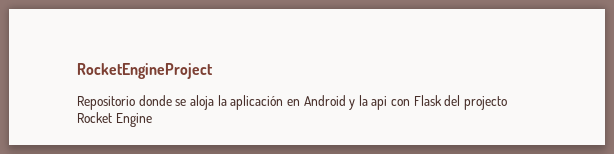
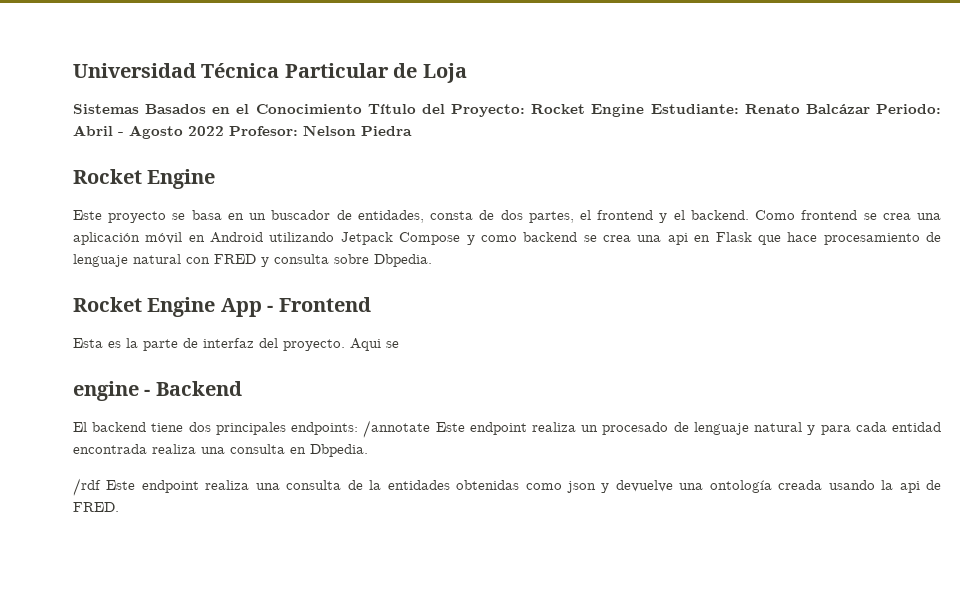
- RocketEngineProject
- Repositorio donde se aloja la aplicación en Android y la api con Flask del projecto Rocket Engine
+ Universidad Técnica Particular de Loja
+ Sistemas Basados en el Conocimiento Título del Proyecto: Rocket Engine Estudiante: Renato Balcázar Periodo: Abril - Agosto 2022 Profesor: Nelson Piedra
+ Rocket Engine
+ Este proyecto se basa en un buscador de entidades, consta de dos partes, el frontend y el backend. Como frontend se crea una aplicación móvil en Android utilizando Jetpack Compose y como backend se crea una api en Flask que hace procesamiento de lenguaje natural con FRED y consulta sobre Dbpedia.
+ Rocket Engine App - Frontend
+ Esta es la parte de interfaz del proyecto. Aqui se
+ engine - Backend
+ El backend tiene dos principales endpoints: /annotate Este endpoint realiza un procesado de lenguaje natural y para cada entidad encontrada realiza una consulta en Dbpedia.
+ /rdf Este endpoint realiza una consulta de la entidades obtenidas como json y devuelve una ontología creada usando la api de FRED.

